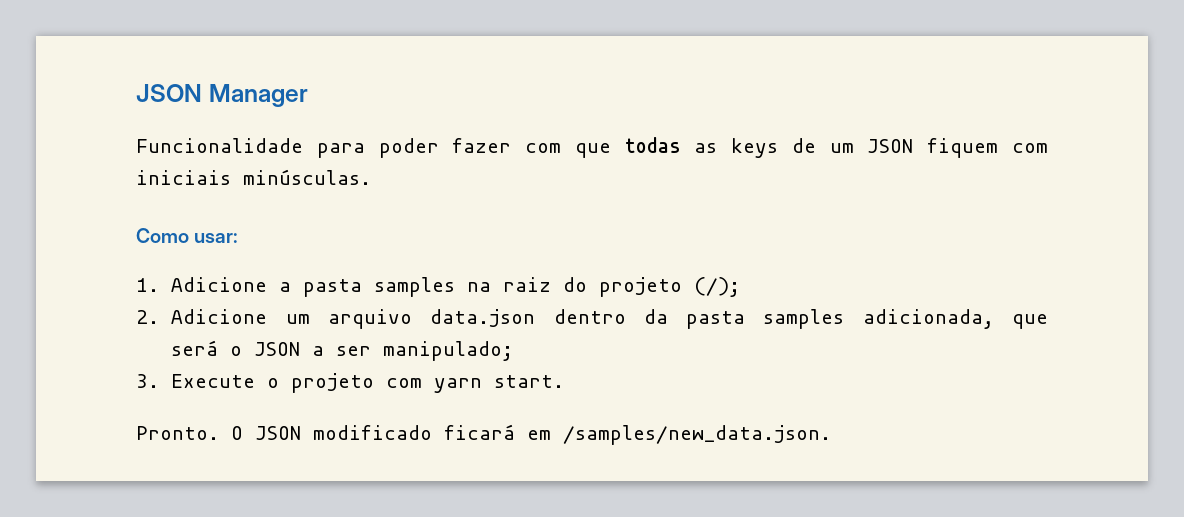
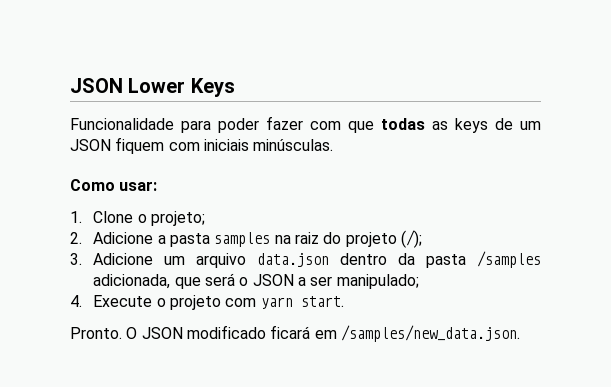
- JSON Manager
+ JSON Lower Keys
- 1. Adicione a pasta samples na raiz do projeto (/);
+ 1. Clone o projeto;
+ 2. Adicione a pasta samples na raiz do projeto (/);
- 2. Adicione um arquivo data.json dentro da pasta samples adicionada, que será o JSON a ser manipulado;
+ 3. Adicione um arquivo data.json dentro da pasta /samples adicionada, que será o JSON a ser manipulado;
- 3. Execute o projeto com yarn start.
+ 4. Execute o projeto com yarn start.

